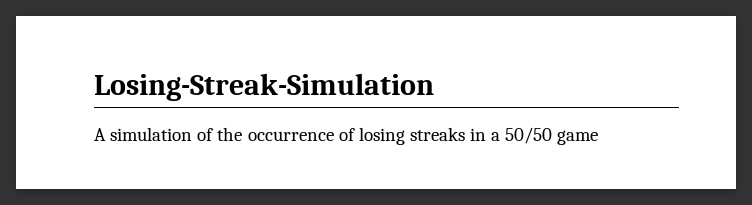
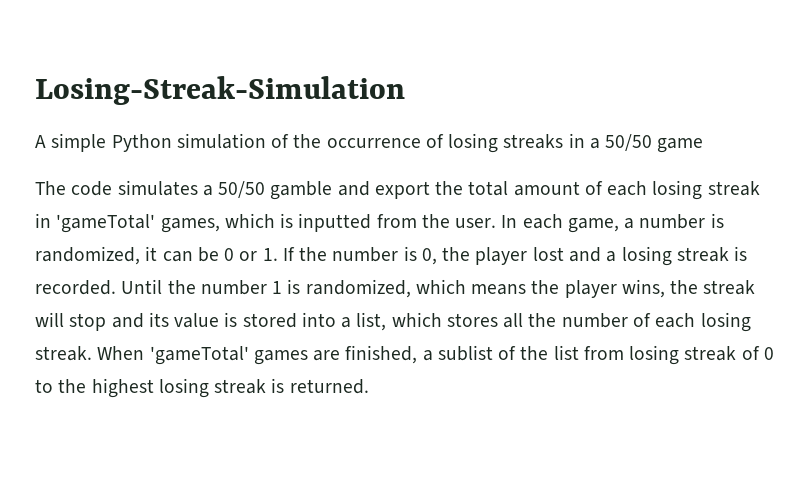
- A simulation of the occurrence of losing streaks in a 50/50 game
+ A simple Python simulation of the occurrence of losing streaks in a 50/50 game
+ The code simulates a 50/50 gamble and export the total amount of each losing streak in 'gameTotal' games, which is inputted from the user. In each game, a number is randomized, it can be 0 or 1. If the number is 0, the player lost and a losing streak is recorded. Until the number 1 is randomized, which means the player wins, the streak will stop and its value is stored into a list, which stores all the number of each losing streak. When 'gameTotal' games are finished, a sublist of the list from losing streak of 0 to the highest losing streak is returned.

